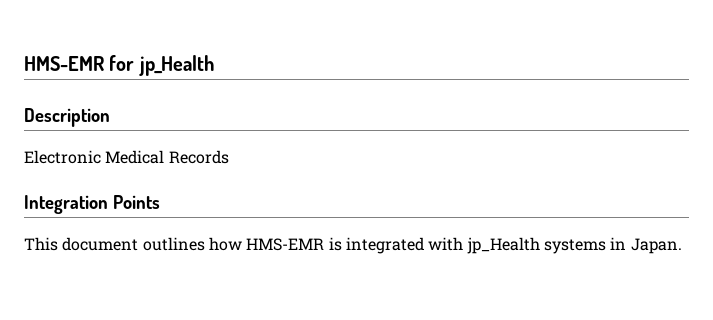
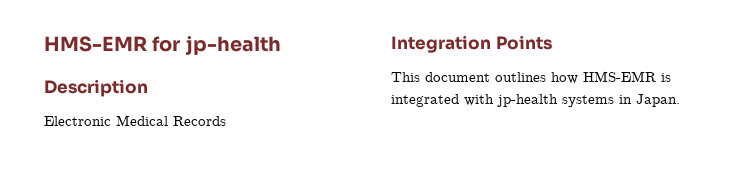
- HMS-EMR for jp_Health
+ HMS-EMR for jp-health
- This document outlines how HMS-EMR is integrated with jp_Health systems in Japan.
+ This document outlines how HMS-EMR is integrated with jp-health systems in Japan.

